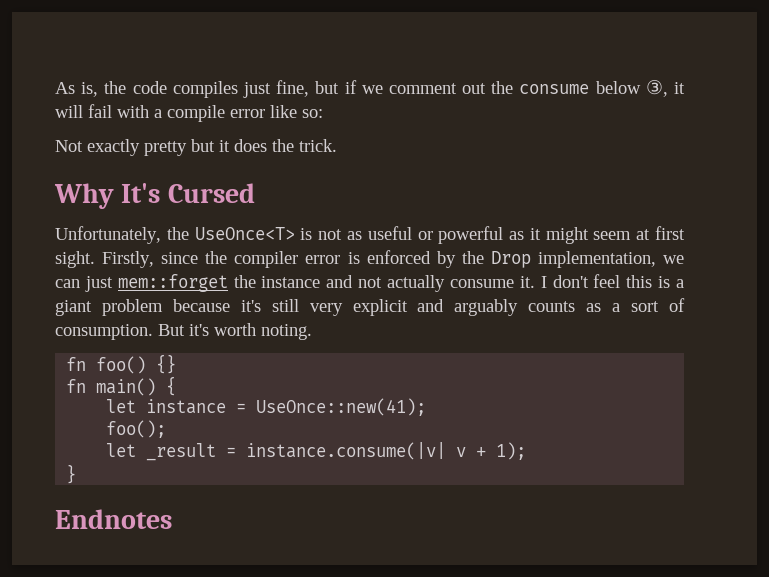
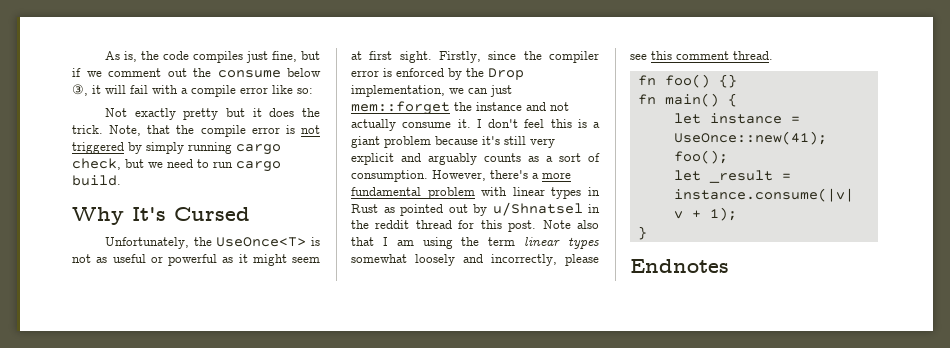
+ Note, that the compile error is not triggered by simply running cargo check, but we need to run cargo build.
- But it's worth noting.
+ However, there's a more fundamental problem with linear types in Rust as pointed out by u/Shnatsel in the reddit thread for this post. Note also that I am using the term linear types somewhat loosely and incorrectly, please see this comment thread.

